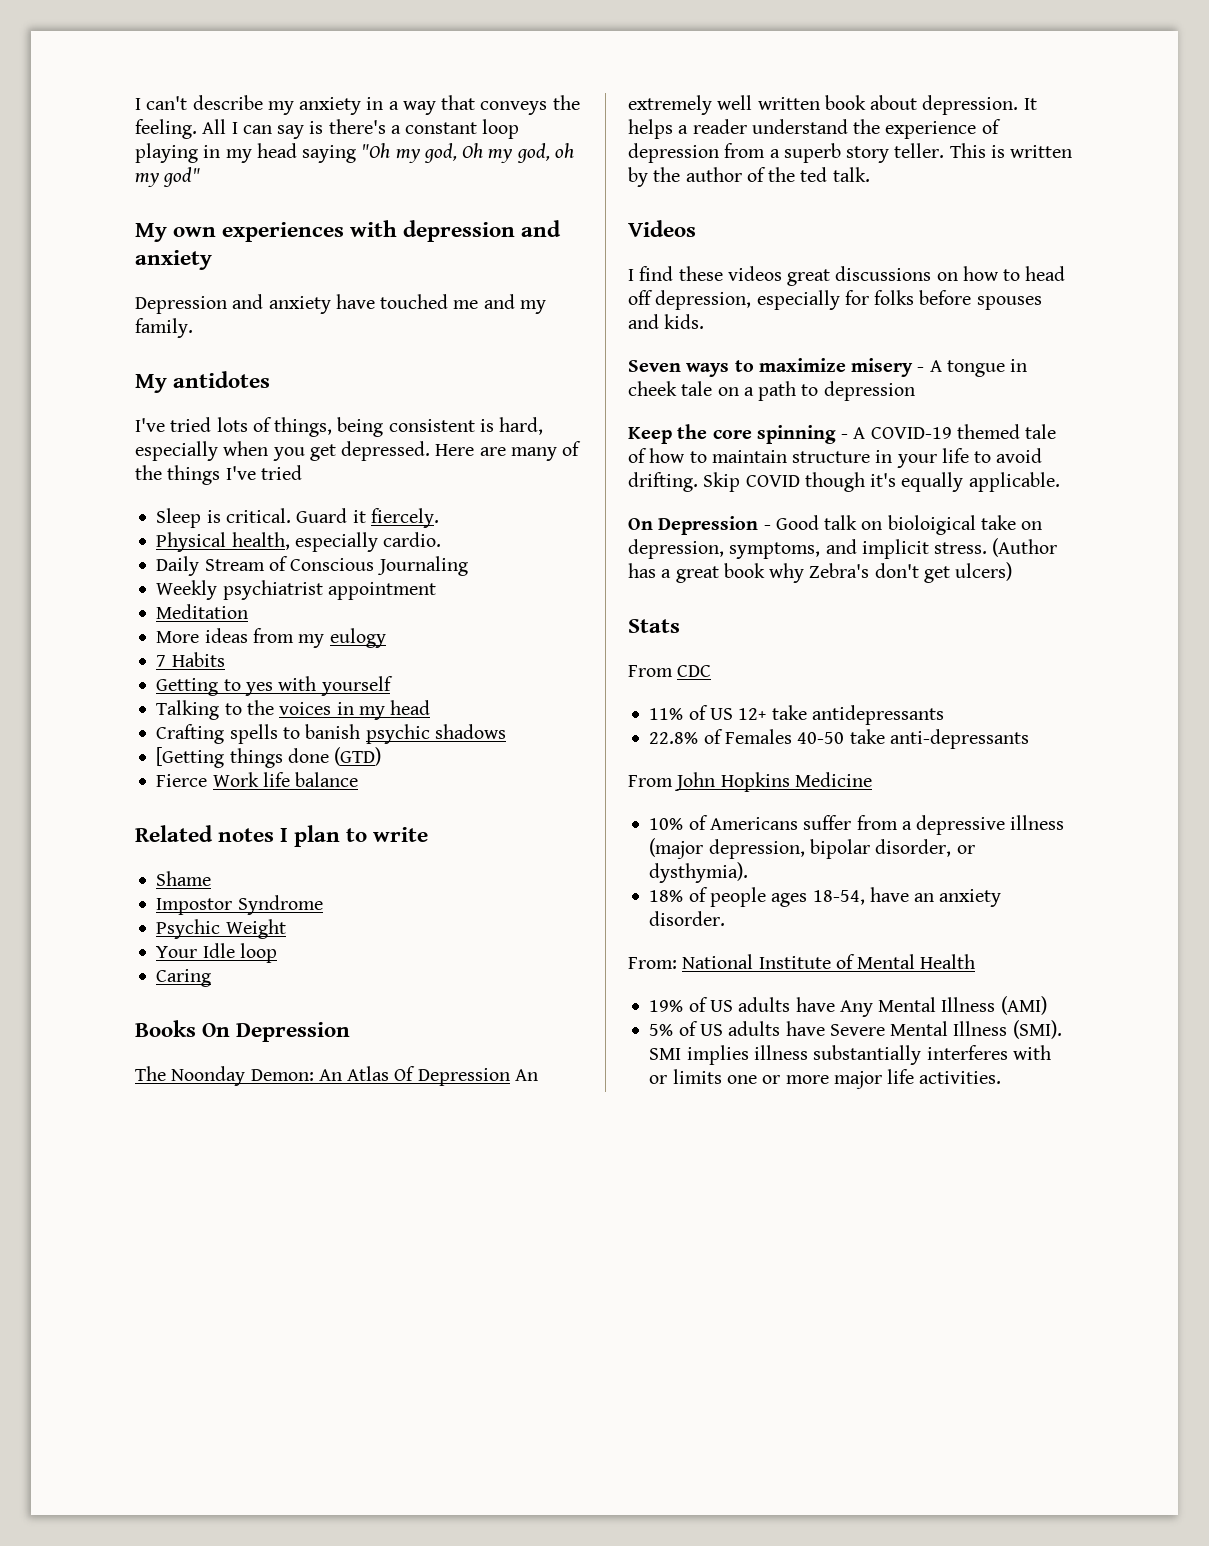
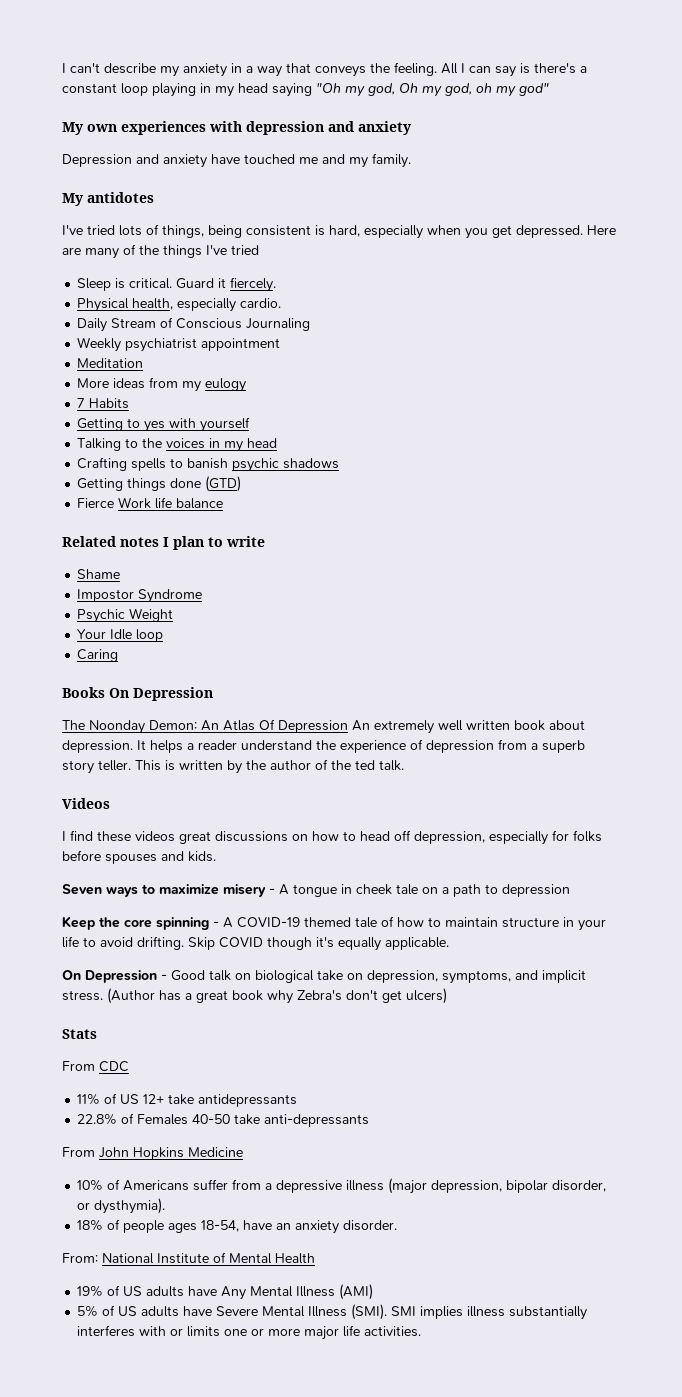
- [Getting things done (GTD)
+ Getting things done (GTD)
- On Depression - Good talk on bioloigical take on depression, symptoms, and implicit stress.
+ On Depression - Good talk on biological take on depression, symptoms, and implicit stress.

